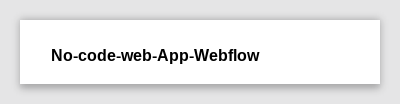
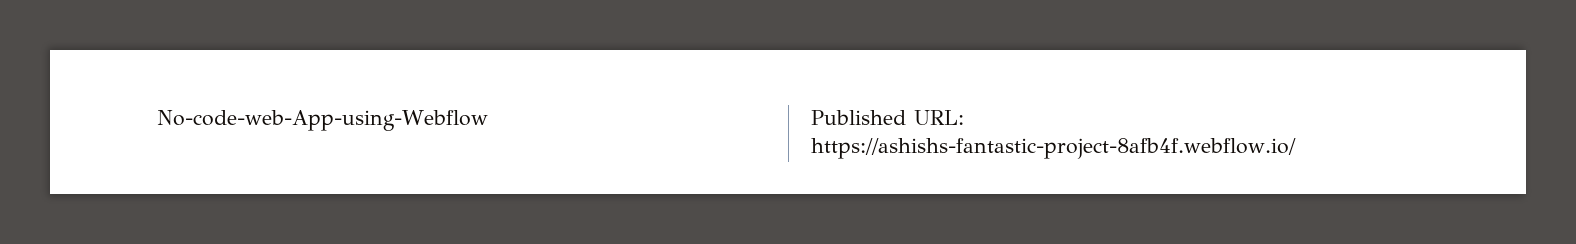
- No-code-web-App-Webflow
+ No-code-web-App-using-Webflow
+ Published URL: https://ashishs-fantastic-project-8afb4f.webflow.io/

